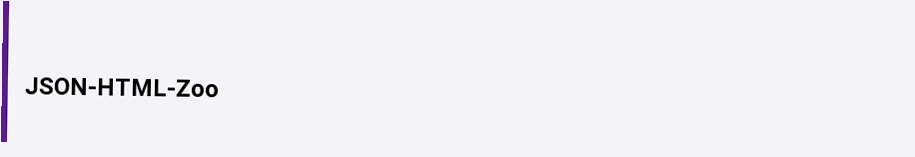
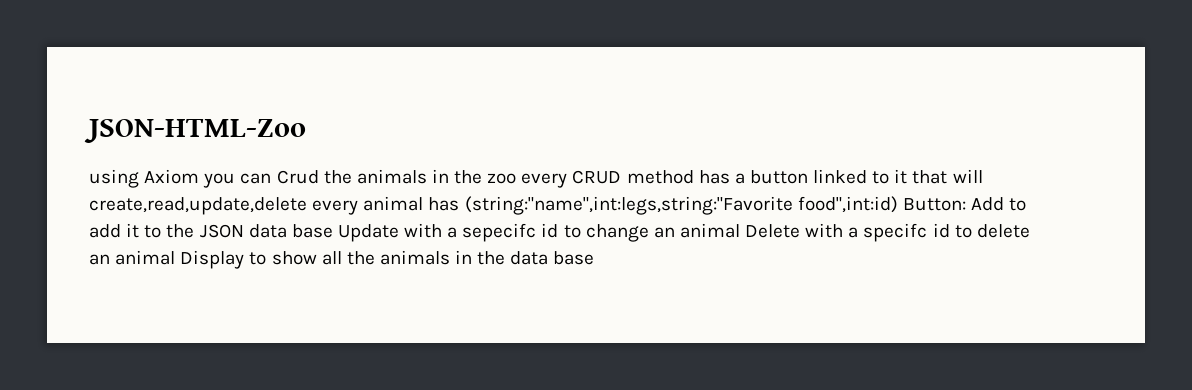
+ using Axiom you can Crud the animals in the zoo every CRUD method has a button linked to it that will create,read,update,delete every animal has (string:"name",int:legs,string:"Favorite food",int:id) Button: Add to add it to the JSON data base Update with a sepecifc id to change an animal Delete with a specifc id to delete an animal Display to show all the animals in the data base

